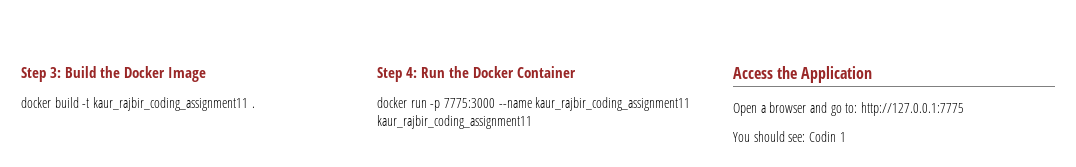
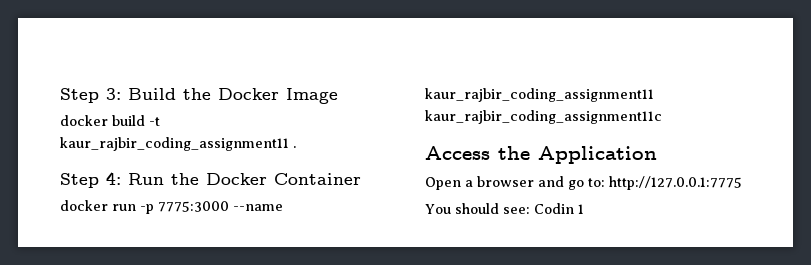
- docker run -p 7775:3000 --name kaur_rajbir_coding_assignment11 kaur_rajbir_coding_assignment11
+ docker run -p 7775:3000 --name kaur_rajbir_coding_assignment11 kaur_rajbir_coding_assignment11c

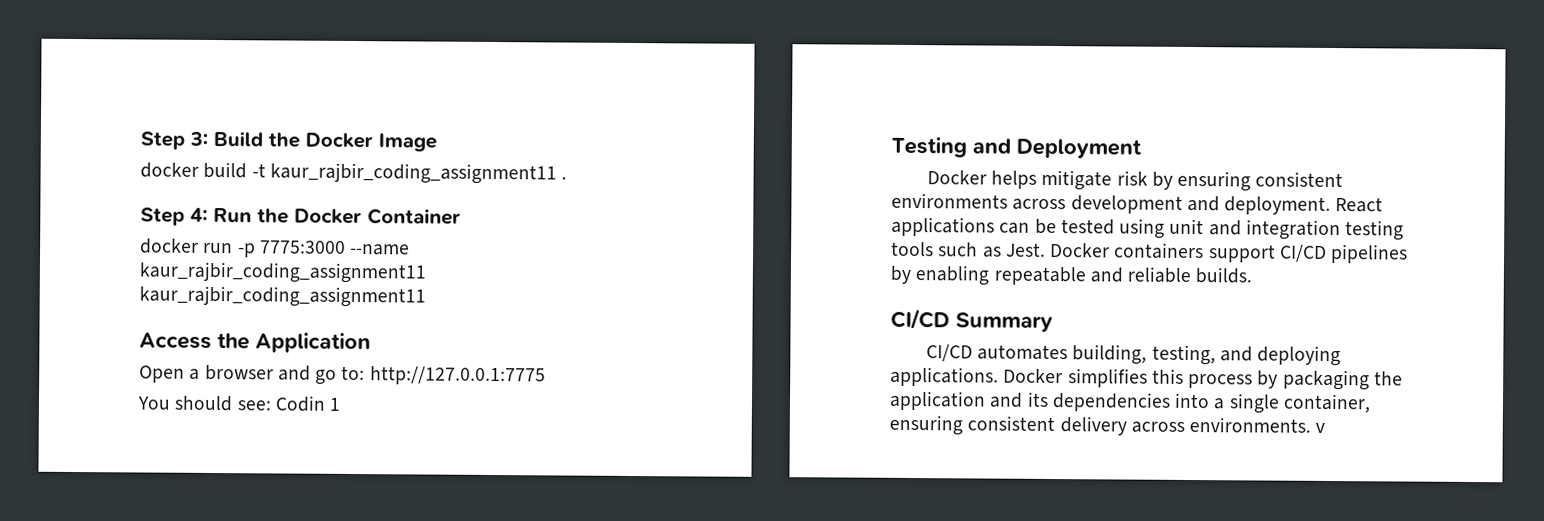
- docker run -p 7775:3000 --name kaur_rajbir_coding_assignment11 kaur_rajbir_coding_assignment11c
+ docker run -p 7775:3000 --name kaur_rajbir_coding_assignment11 kaur_rajbir_coding_assignment11
+ Testing and Deployment
+ Docker helps mitigate risk by ensuring consistent environments across development and deployment. React applications can be tested using unit and integration testing tools such as Jest. Docker containers support CI/CD pipelines by enabling repeatable and reliable builds.
+ CI/CD Summary
+ CI/CD automates building, testing, and deploying applications. Docker simplifies this process by packaging the application and its dependencies into a single container, ensuring consistent delivery across environments. v

